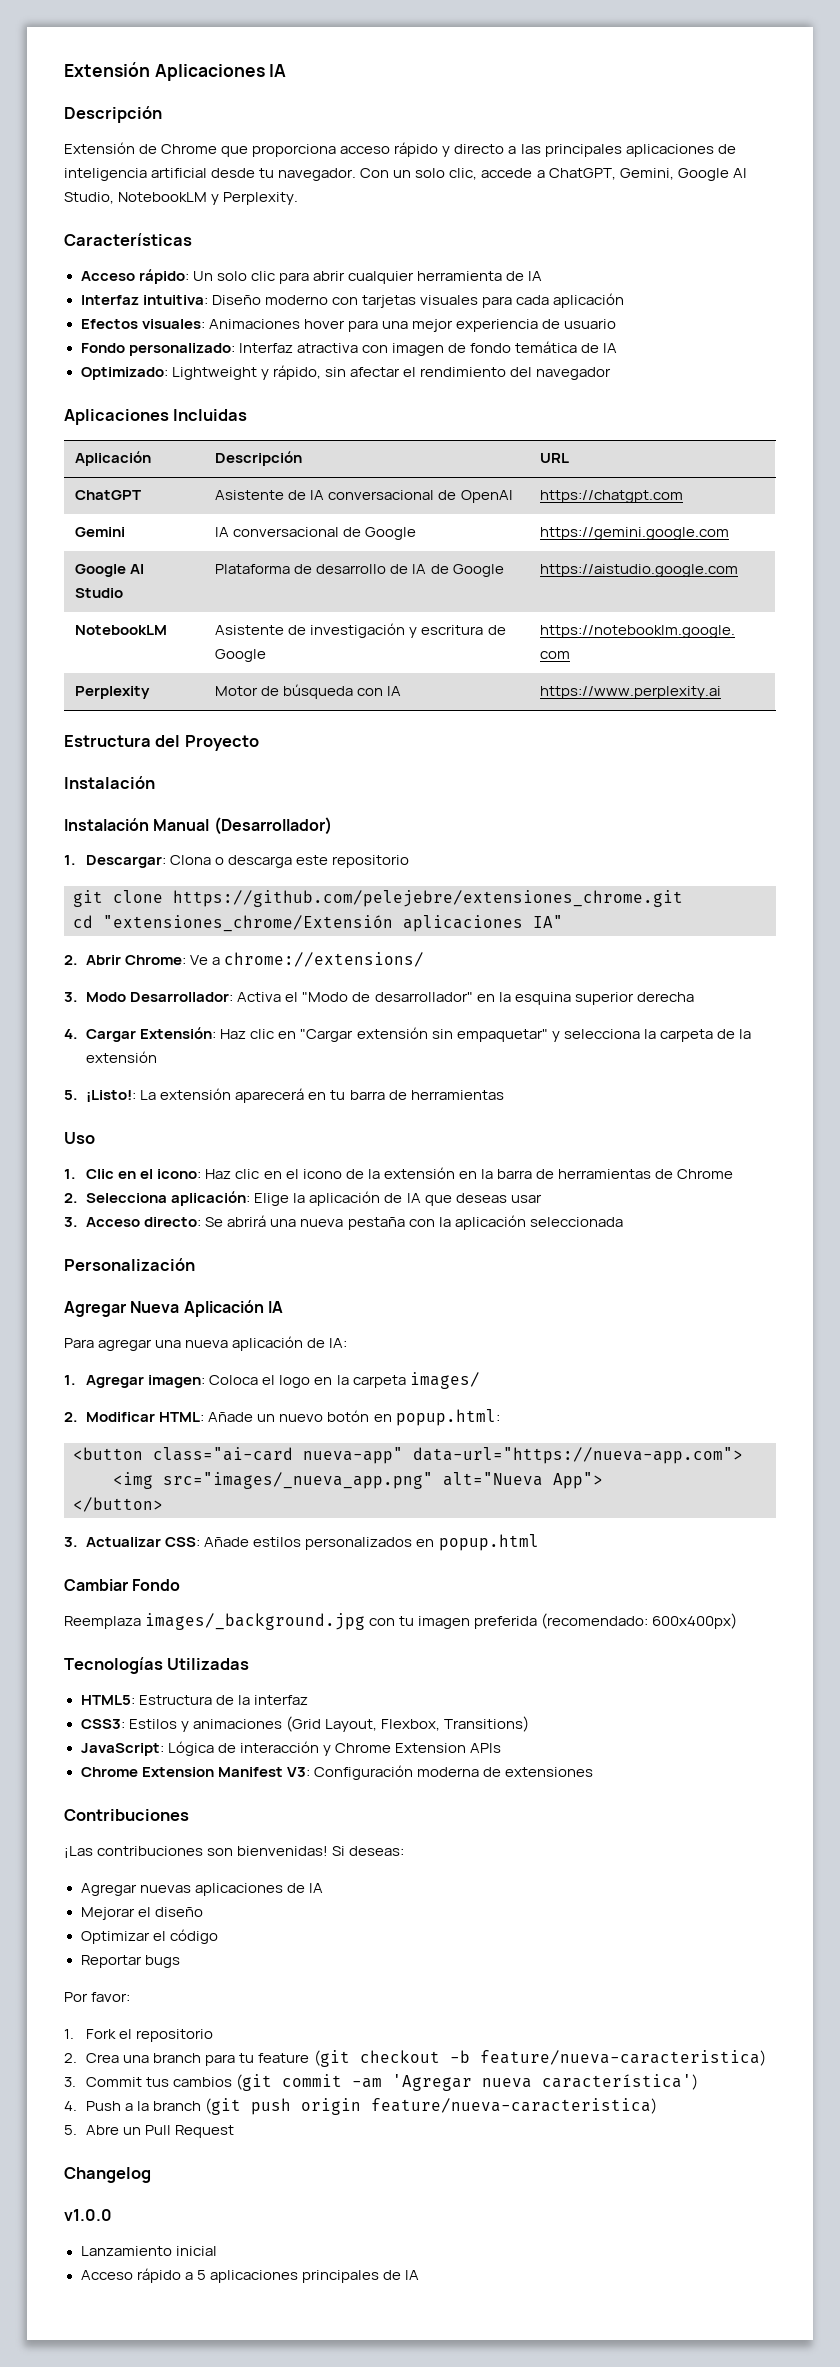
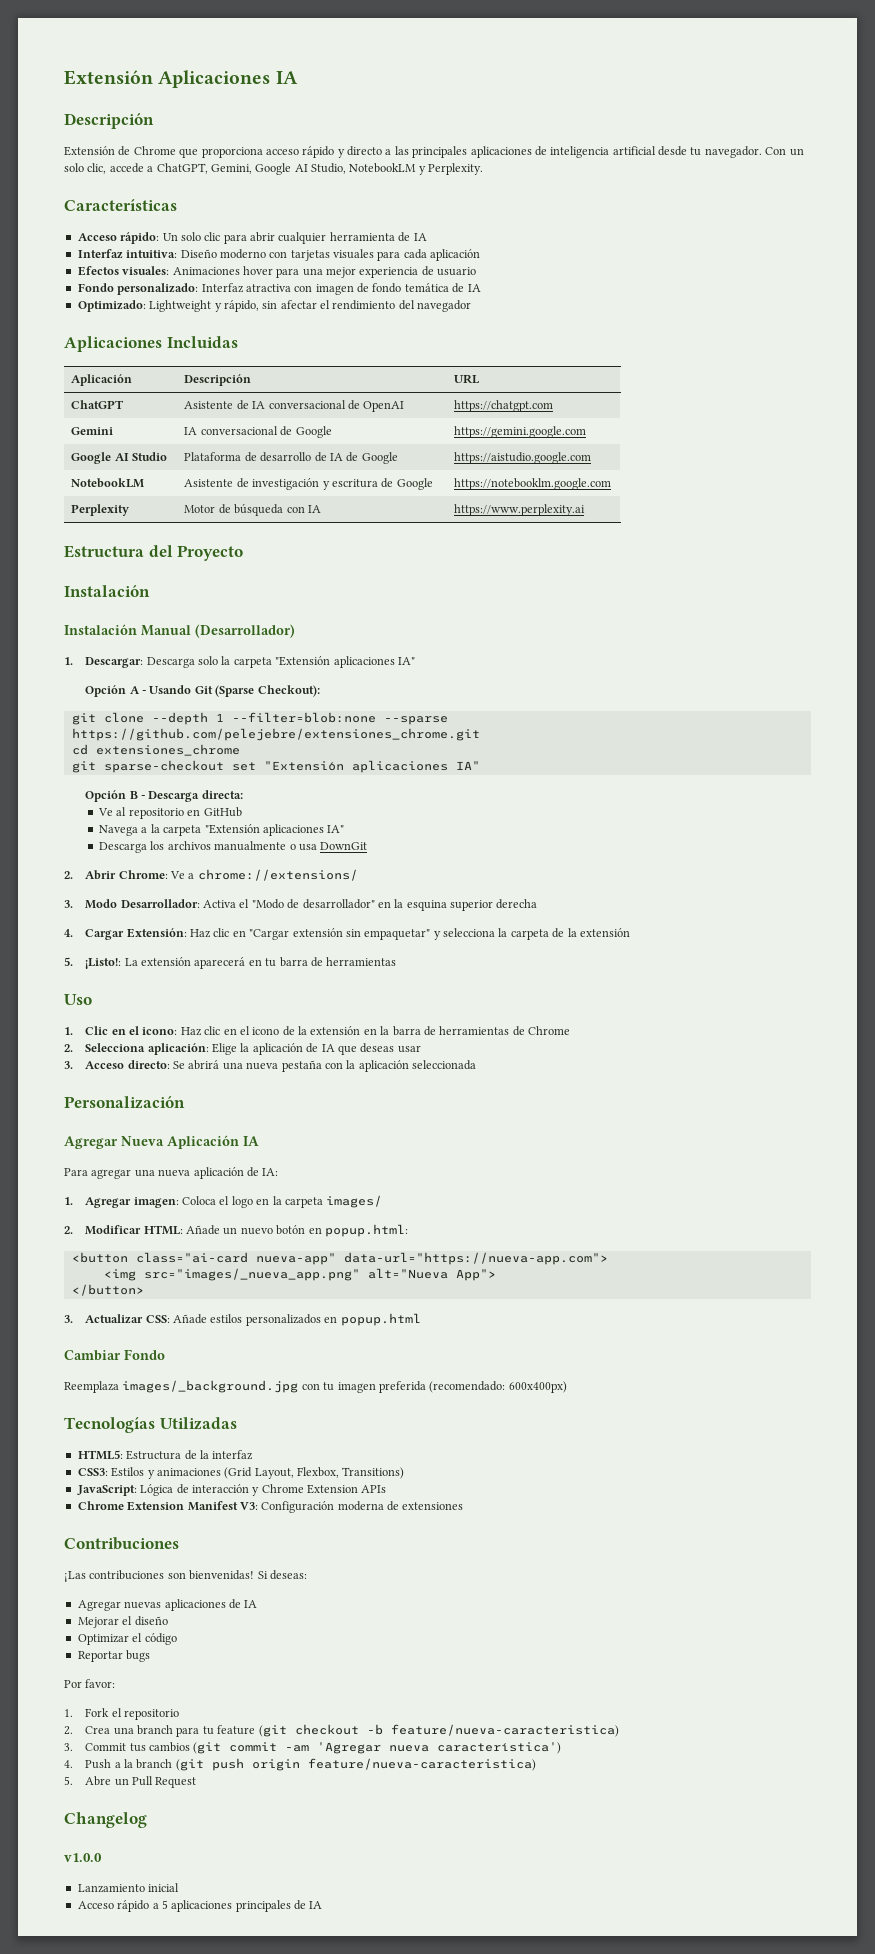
- 1. Descargar: Clona o descarga este repositorio
- git clone https://github.com/pelejebre/extensiones_chrome.git
- cd "extensiones_chrome/Extensión aplicaciones IA"
+ 1. Descargar: Descarga solo la carpeta "Extensión aplicaciones IA"
+ Opción A - Usando Git (Sparse Checkout):
+ git clone --depth 1 --filter=blob:none --sparse https://github.com/pelejebre/extensiones_chrome.git
+ cd extensiones_chrome
+ git sparse-checkout set "Extensión aplicaciones IA"
+ Opción B - Descarga directa:
+ Ve al repositorio en GitHub
+ Navega a la carpeta "Extensión aplicaciones IA"
+ Descarga los archivos manualmente o usa DownGit

